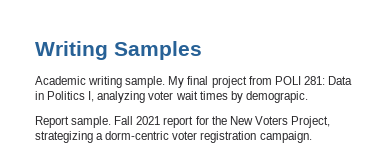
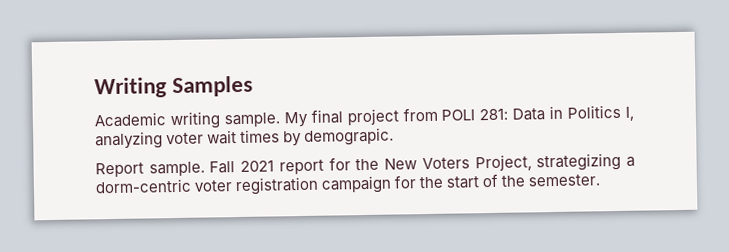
- Fall 2021 report for the New Voters Project, strategizing a dorm-centric voter registration campaign.
+ Fall 2021 report for the New Voters Project, strategizing a dorm-centric voter registration campaign for the start of the semester.

